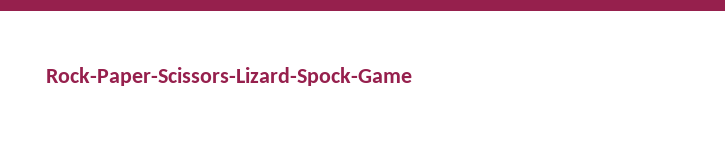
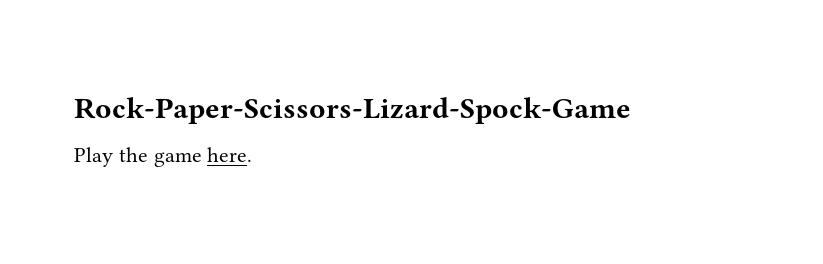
+ Play the game here.

